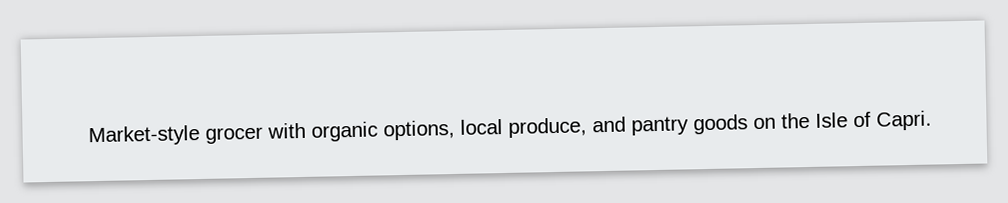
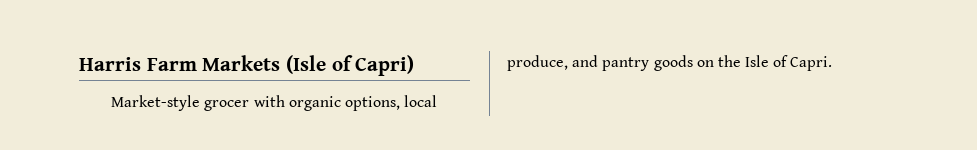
+ Harris Farm Markets (Isle of Capri)

